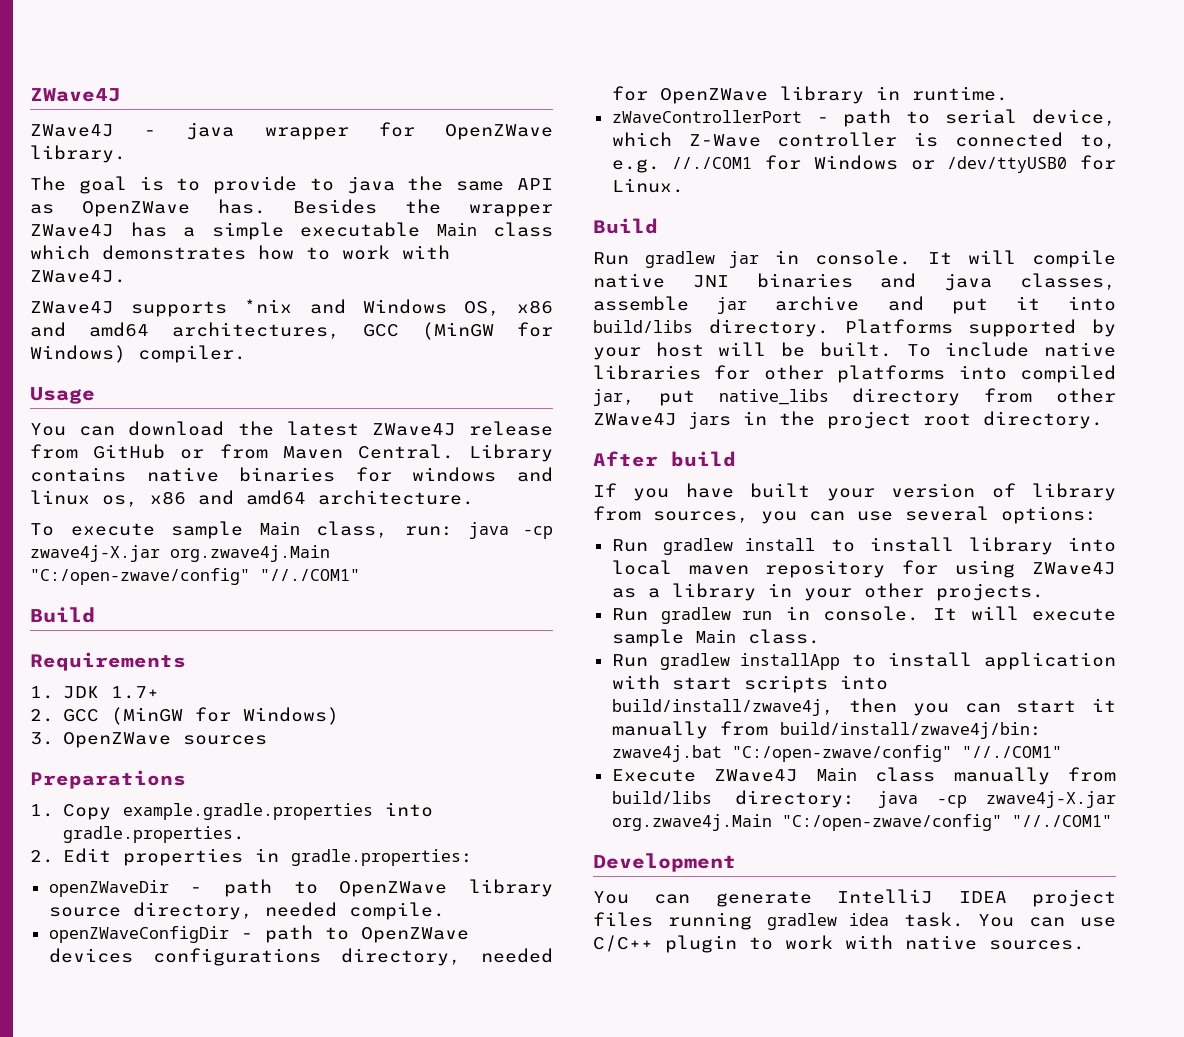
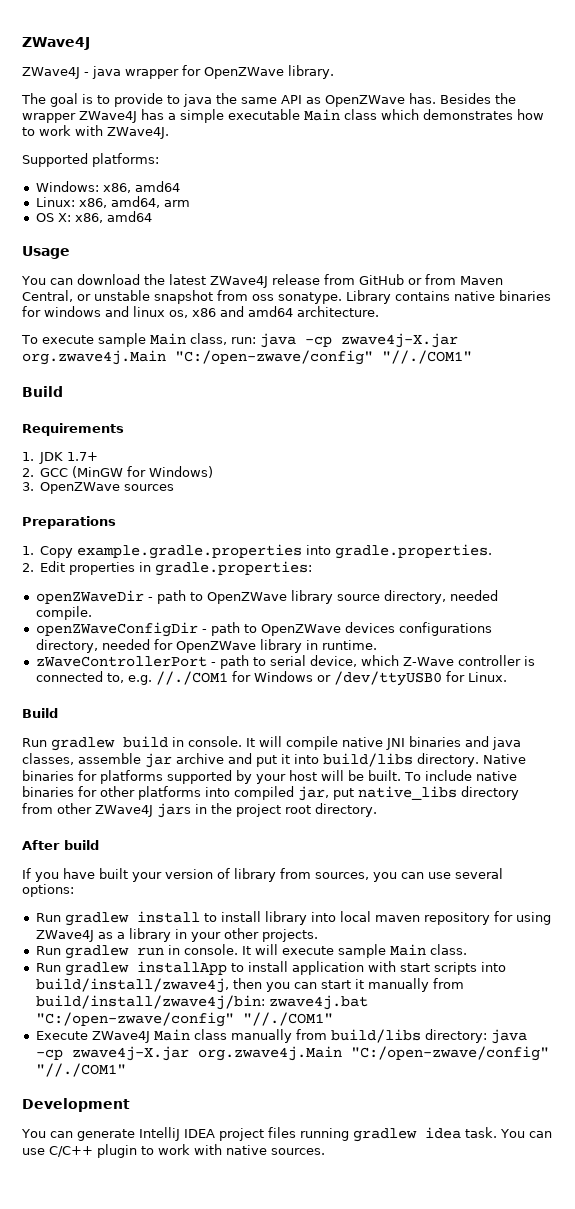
- ZWave4J supports *nix and Windows OS, x86 and amd64 architectures, GCC (MinGW for Windows) compiler.
+ Supported platforms:
+ Windows: x86, amd64
+ Linux: x86, amd64, arm
+ OS X: x86, amd64
- You can download the latest ZWave4J release from GitHub or from Maven Central.
+ You can download the latest ZWave4J release from GitHub or from Maven Central, or unstable snapshot from oss sonatype.
- Run gradlew jar in console.
+ Run gradlew build in console.
- Platforms supported by your host will be built.
+ Native binaries for platforms supported by your host will be built.
- To include native libraries for other platforms into compiled jar, put native_libs directory from other ZWave4J jars in the project root directory.
+ To include native binaries for other platforms into compiled jar, put native_libs directory from other ZWave4J jars in the project root directory.

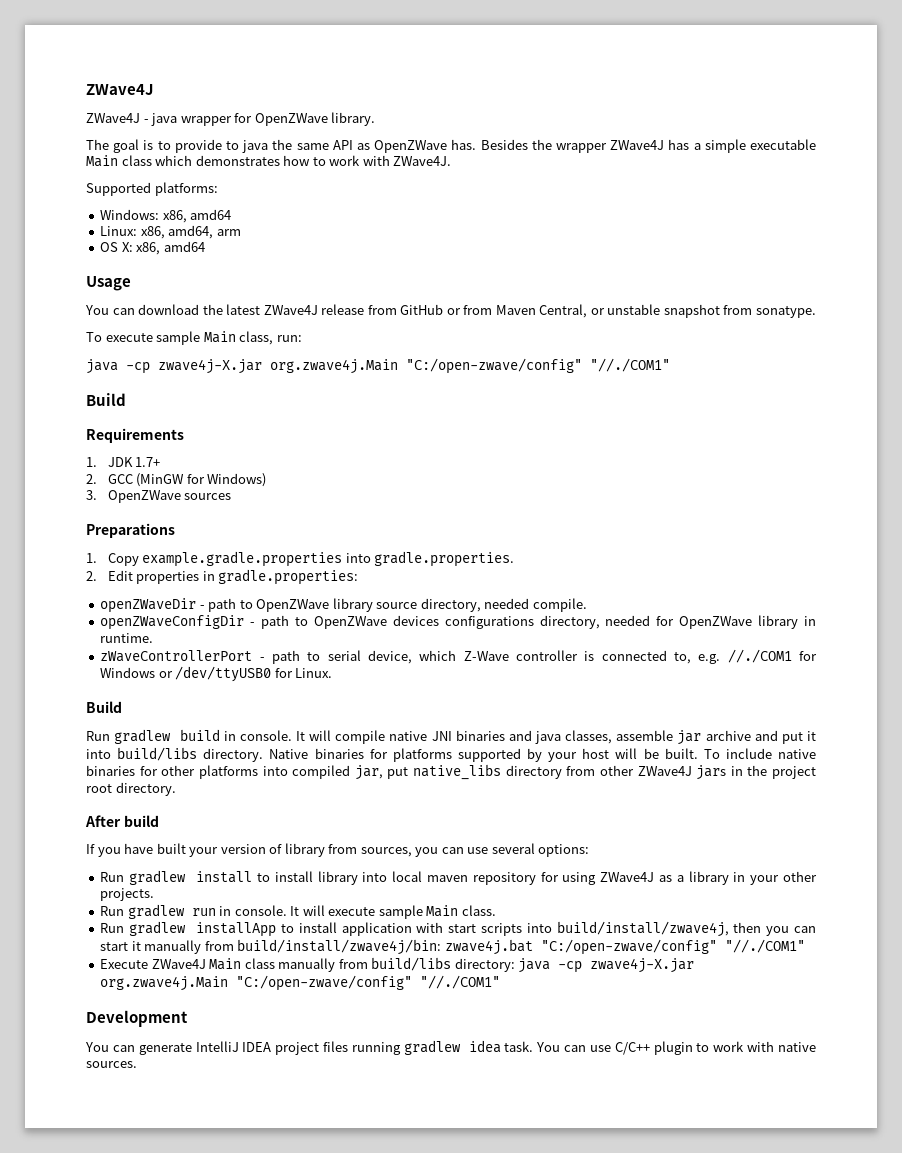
- You can download the latest ZWave4J release from GitHub or from Maven Central, or unstable snapshot from oss sonatype. Library contains native binaries for windows and linux os, x86 and amd64 architecture.
+ You can download the latest ZWave4J release from GitHub or from Maven Central, or unstable snapshot from sonatype.
- To execute sample Main class, run: java -cp zwave4j-X.jar org.zwave4j.Main "C:/open-zwave/config" "//./COM1"
+ To execute sample Main class, run:
+ java -cp zwave4j-X.jar org.zwave4j.Main "C:/open-zwave/config" "//./COM1"

